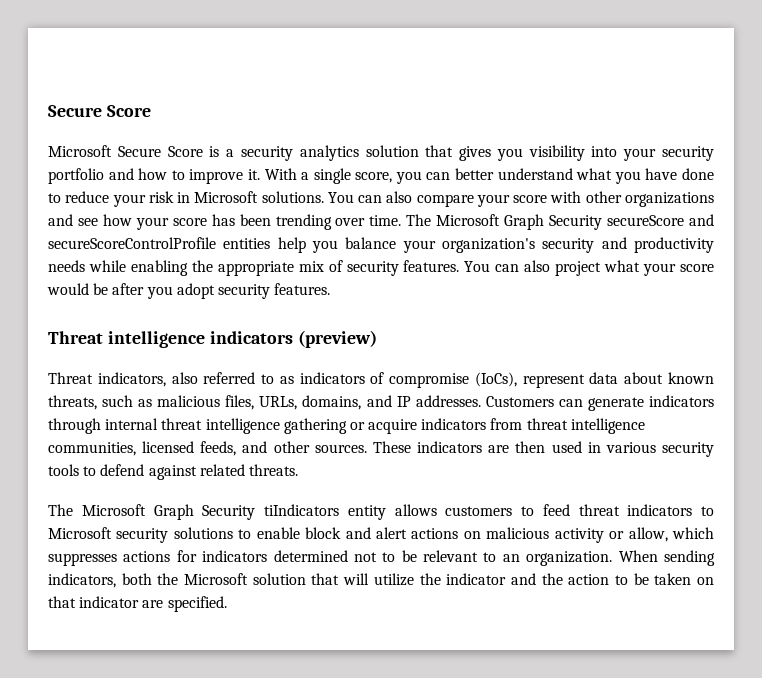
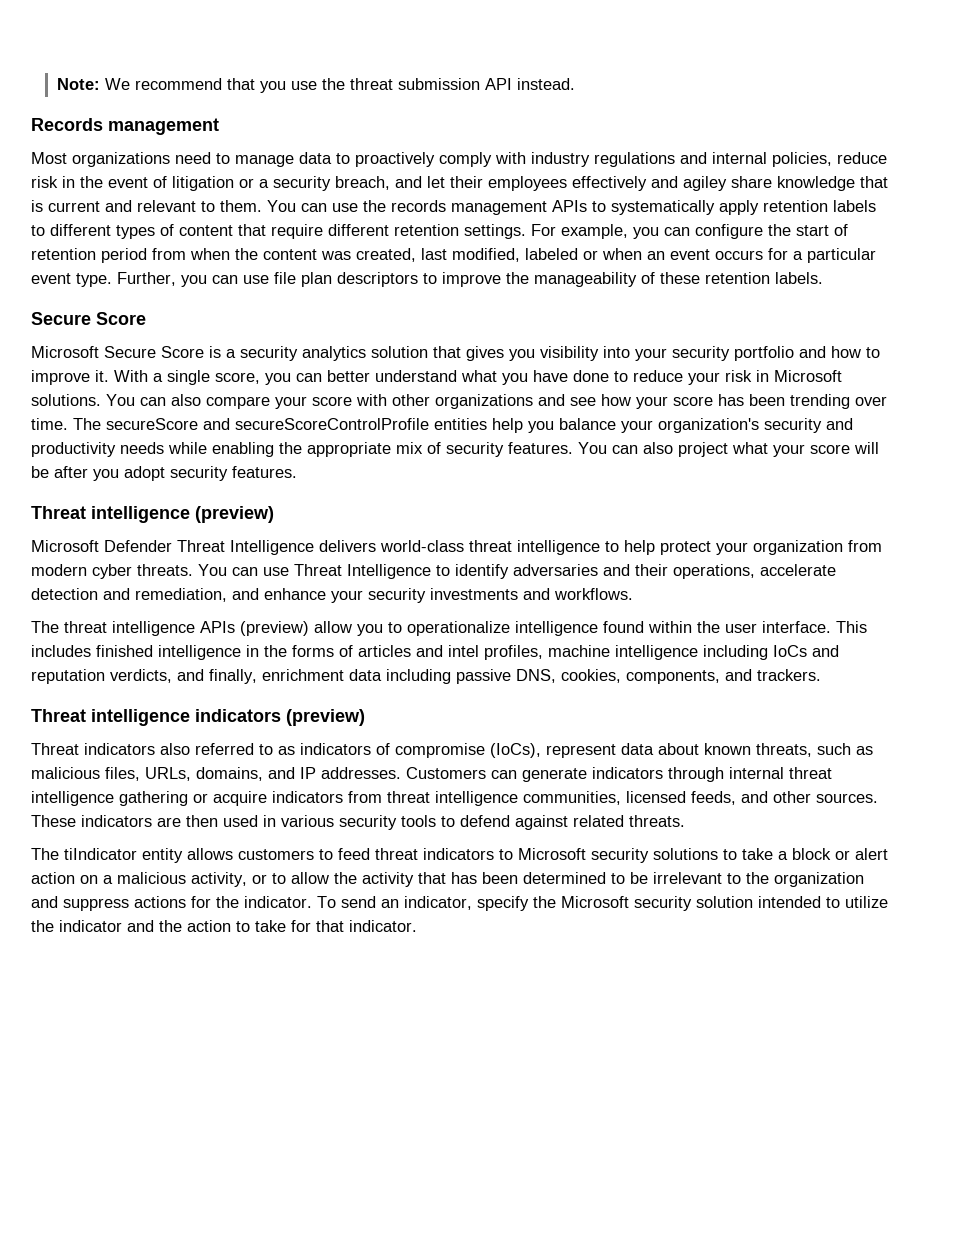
+ Note: We recommend that you use the threat submission API instead.
+ Records management
+ Most organizations need to manage data to proactively comply with industry regulations and internal policies, reduce risk in the event of litigation or a security breach, and let their employees effectively and agiley share knowledge that is current and relevant to them. You can use the records management APIs to systematically apply retention labels to different types of content that require different retention settings. For example, you can configure the start of retention period from when the content was created, last modified, labeled or when an event occurs for a particular event type. Further, you can use file plan descriptors to improve the manageability of these retention labels.
- The Microsoft Graph Security secureScore and secureScoreControlProfile entities help you balance your organization's security and productivity needs while enabling the appropriate mix of security features.
+ The secureScore and secureScoreControlProfile entities help you balance your organization's security and productivity needs while enabling the appropriate mix of security features.
- You can also project what your score would be after you adopt security features.
+ You can also project what your score will be after you adopt security features.
+ Threat intelligence (preview)
+ Microsoft Defender Threat Intelligence delivers world-class threat intelligence to help protect your organization from modern cyber threats. You can use Threat Intelligence to identify adversaries and their operations, accelerate detection and remediation, and enhance your security investments and workflows.
+ The threat intelligence APIs (preview) allow you to operationalize intelligence found within the user interface. This includes finished intelligence in the forms of articles and intel profiles, machine intelligence including IoCs and reputation verdicts, and finally, enrichment data including passive DNS, cookies, components, and trackers.
- Threat indicators, also referred to as indicators of compromise (IoCs), represent data about known threats, such as malicious files, URLs, domains, and IP addresses.
+ Threat indicators also referred to as indicators of compromise (IoCs), represent data about known threats, such as malicious files, URLs, domains, and IP addresses.
- The Microsoft Graph Security tiIndicators entity allows customers to feed threat indicators to Microsoft security solutions to enable block and alert actions on malicious activity or allow, which suppresses actions for indicators determined not to be relevant to an organization. When sending indicators, both the Microsoft solution that will utilize the indicator and the action to be taken on that indicator are specified.
+ The tiIndicator entity allows customers to feed threat indicators to Microsoft security solutions to take a block or alert action on a malicious activity, or to allow the activity that has been determined to be irrelevant to the organization and suppress actions for the indicator. To send an indicator, specify the Microsoft security solution intended to utilize the indicator and the action to take for that indicator.

